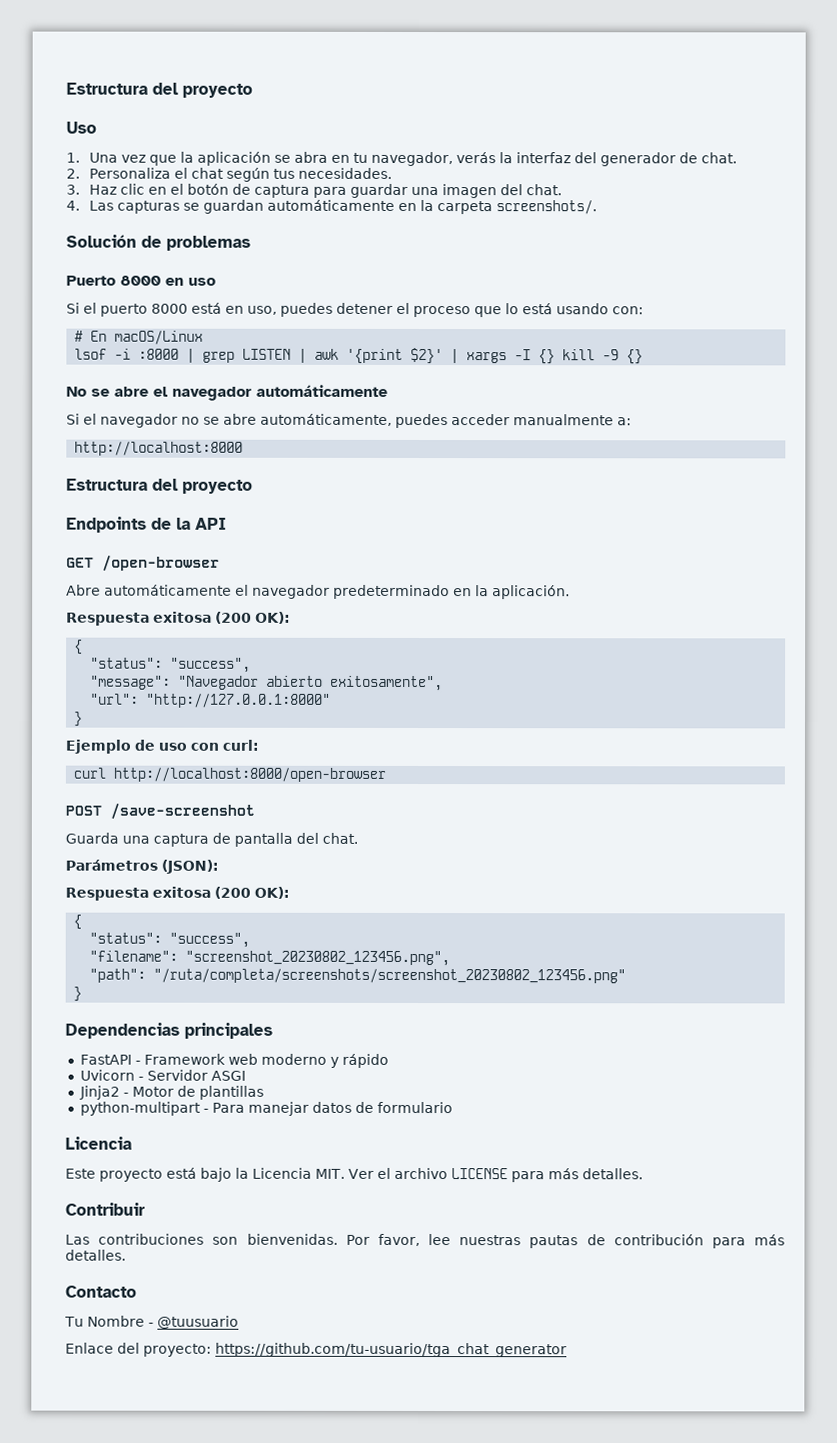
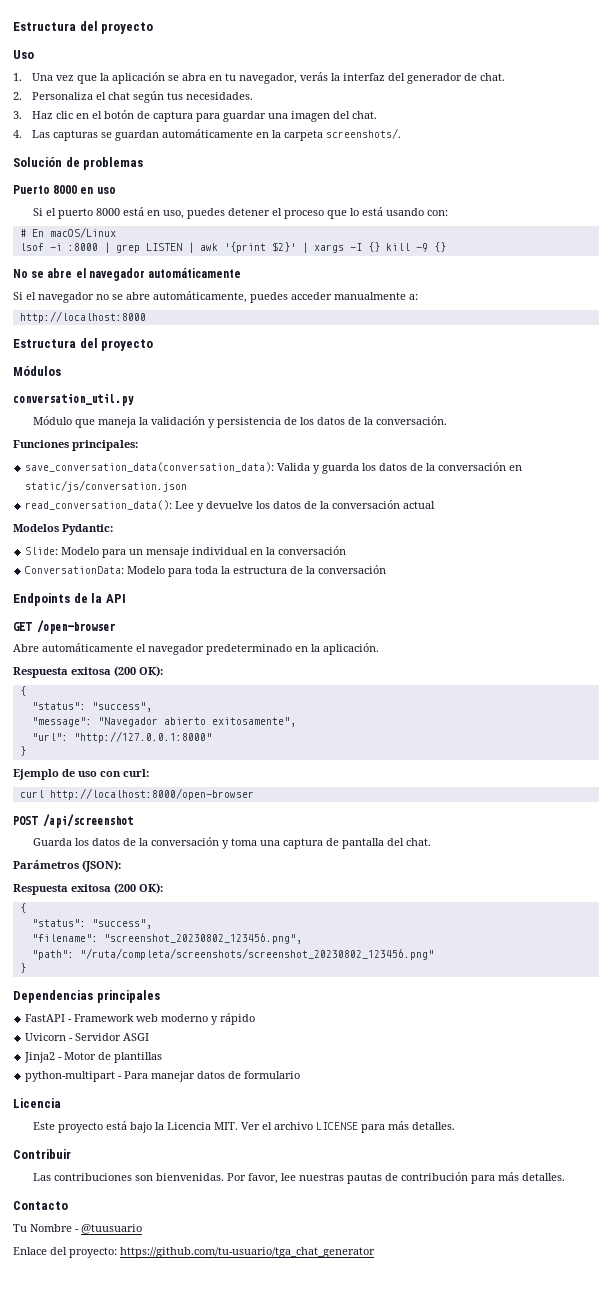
+ Módulos
+ conversation_util.py
+ Módulo que maneja la validación y persistencia de los datos de la conversación.
+ Funciones principales:
+ save_conversation_data(conversation_data): Valida y guarda los datos de la conversación en static/js/conversation.json
+ read_conversation_data(): Lee y devuelve los datos de la conversación actual
+ Modelos Pydantic:
+ Slide: Modelo para un mensaje individual en la conversación
+ ConversationData: Modelo para toda la estructura de la conversación
- POST /save-screenshot
+ POST /api/screenshot
- Guarda una captura de pantalla del chat.
+ Guarda los datos de la conversación y toma una captura de pantalla del chat.

